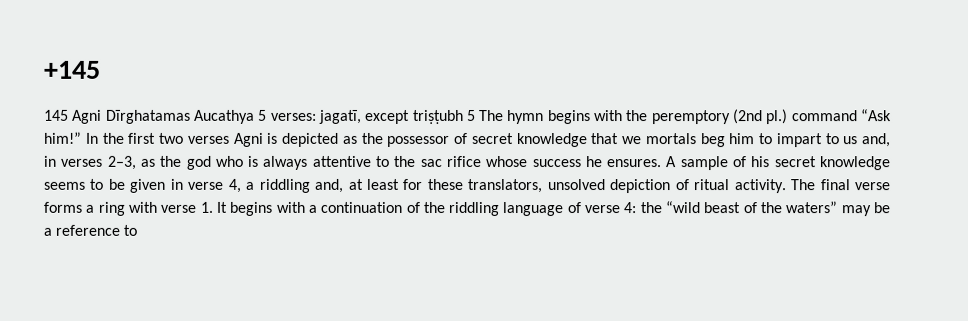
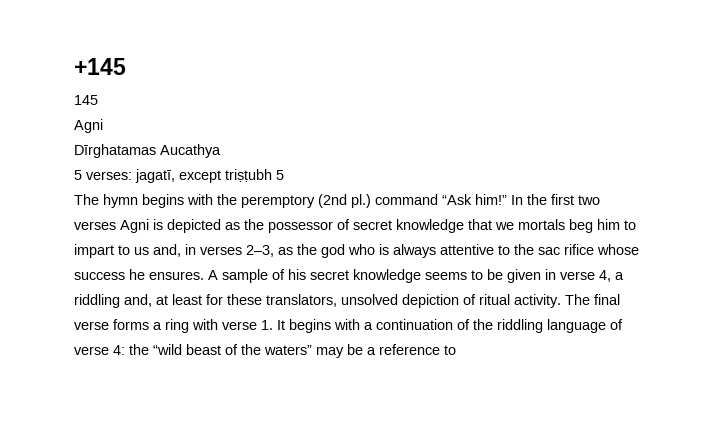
- 145 Agni Dīrghatamas Aucathya 5 verses: jagatī, except triṣṭubh 5 The hymn begins with the peremptory (2nd pl.) command “Ask him!”
+ 145
+ Agni
+ Dīrghatamas Aucathya
+ 5 verses: jagatī, except triṣṭubh 5
+ The hymn begins with the peremptory (2nd pl.) command “Ask him!”

